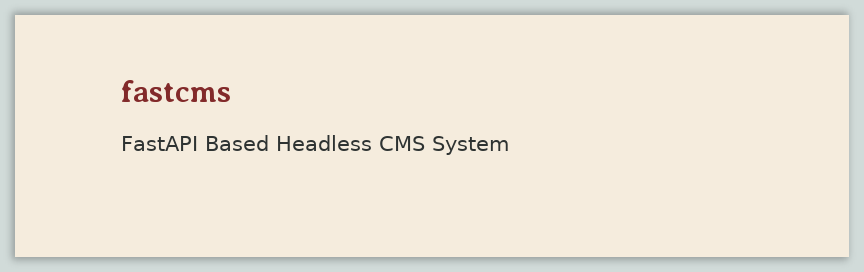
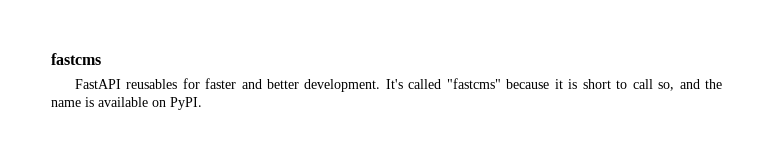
- FastAPI Based Headless CMS System
+ FastAPI reusables for faster and better development. It's called "fastcms" because it is short to call so, and the name is available on PyPI.

